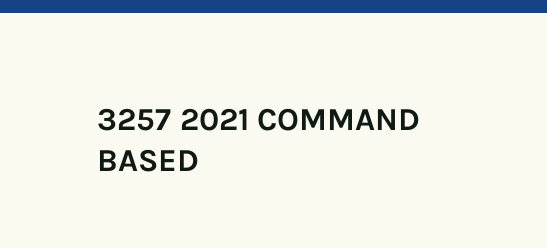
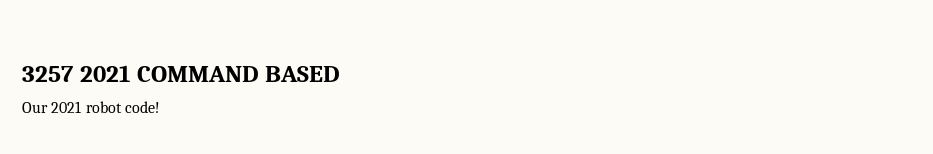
+ Our 2021 robot code!

